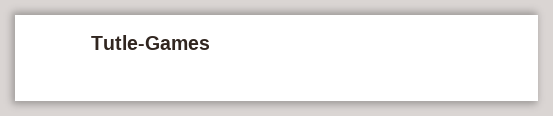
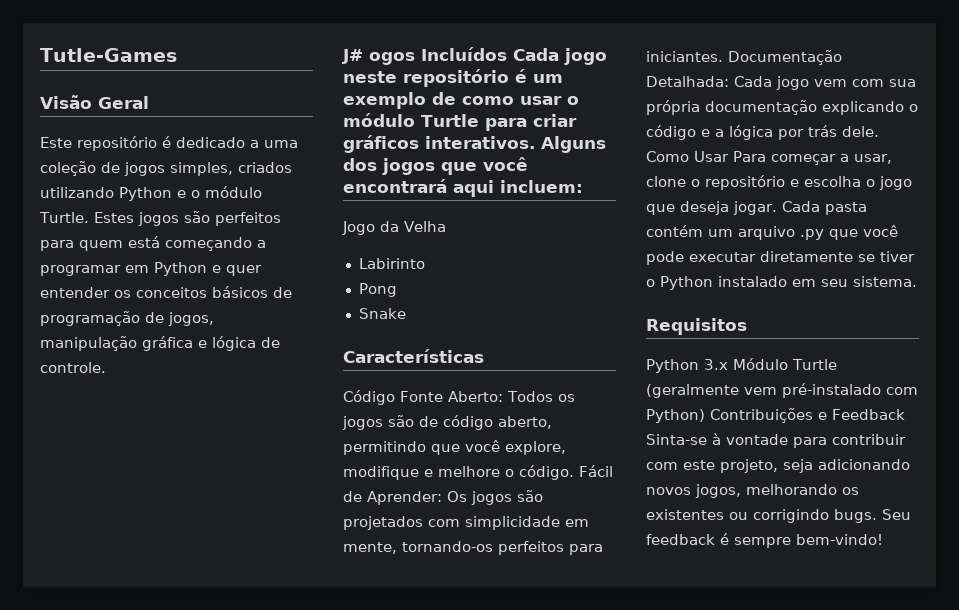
+ Visão Geral
+ Este repositório é dedicado a uma coleção de jogos simples, criados utilizando Python e o módulo Turtle. Estes jogos são perfeitos para quem está começando a programar em Python e quer entender os conceitos básicos de programação de jogos, manipulação gráfica e lógica de controle.
+ J# ogos Incluídos Cada jogo neste repositório é um exemplo de como usar o módulo Turtle para criar gráficos interativos. Alguns dos jogos que você encontrará aqui incluem:
+ Jogo da Velha
+ Labirinto
+ Pong
+ Snake
+ Características
+ Código Fonte Aberto: Todos os jogos são de código aberto, permitindo que você explore, modifique e melhore o código. Fácil de Aprender: Os jogos são projetados com simplicidade em mente, tornando-os perfeitos para iniciantes. Documentação Detalhada: Cada jogo vem com sua própria documentação explicando o código e a lógica por trás dele. Como Usar Para começar a usar, clone o repositório e escolha o jogo que deseja jogar. Cada pasta contém um arquivo .py que você pode executar diretamente se tiver o Python instalado em seu sistema.
+ Requisitos
+ Python 3.x Módulo Turtle (geralmente vem pré-instalado com Python) Contribuições e Feedback Sinta-se à vontade para contribuir com este projeto, seja adicionando novos jogos, melhorando os existentes ou corrigindo bugs. Seu feedback é sempre bem-vindo!

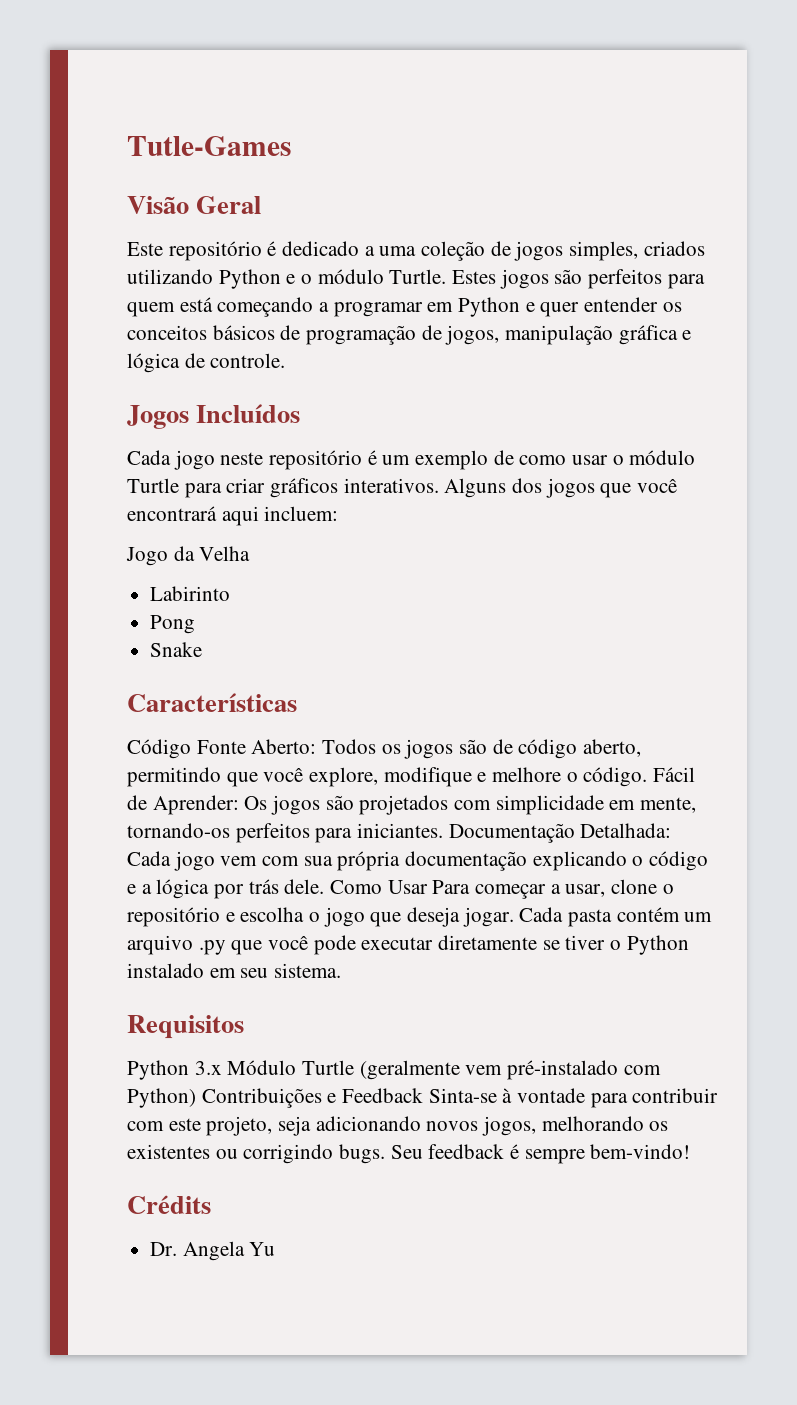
- J# ogos Incluídos Cada jogo neste repositório é um exemplo de como usar o módulo Turtle para criar gráficos interativos.
+ Jogos Incluídos
+ Cada jogo neste repositório é um exemplo de como usar o módulo Turtle para criar gráficos interativos.
+ Crédits
+ Dr. Angela Yu

